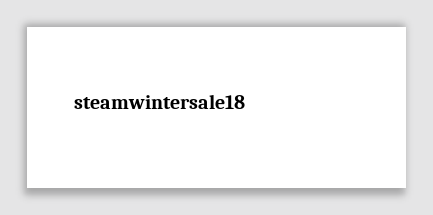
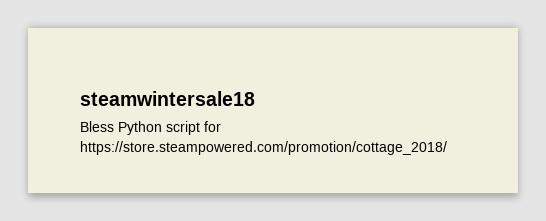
+ Bless Python script for https://store.steampowered.com/promotion/cottage_2018/

